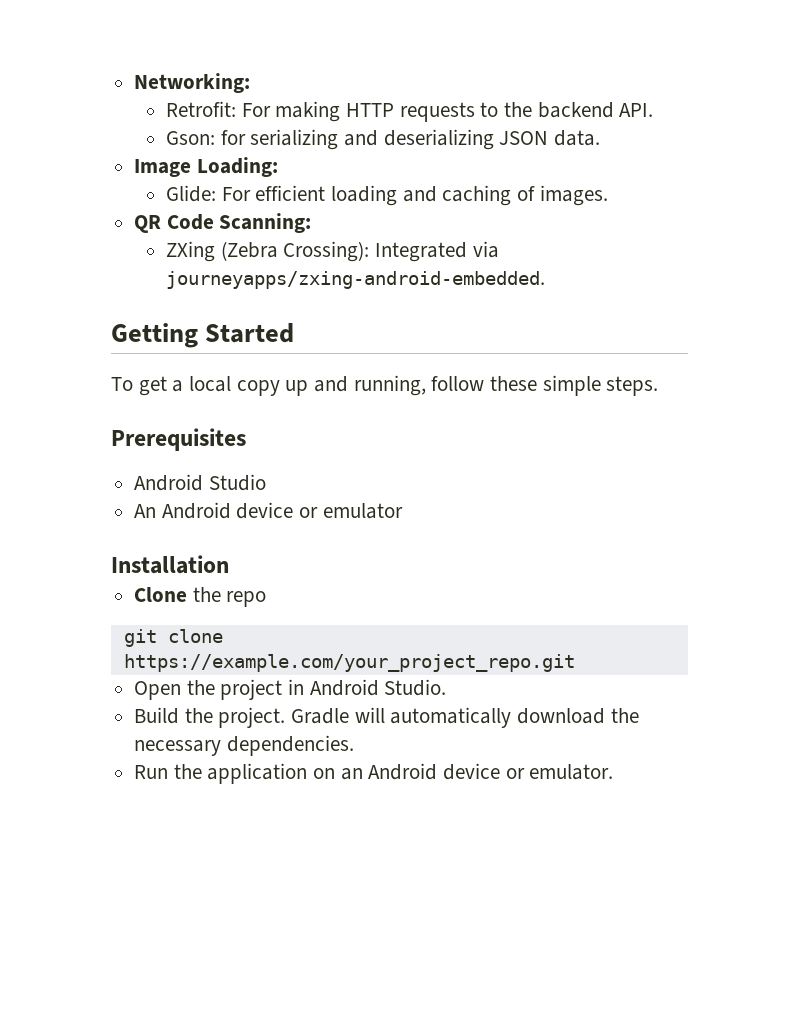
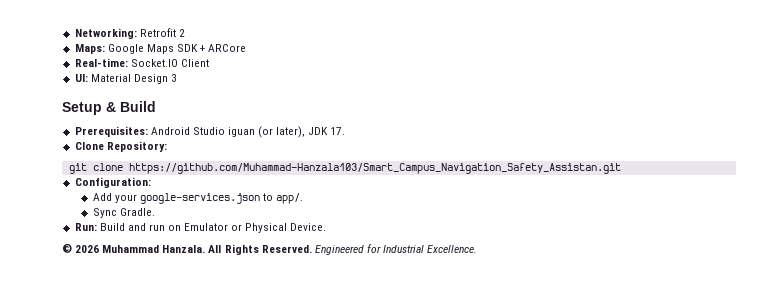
- Networking:
- Retrofit: For making HTTP requests to the backend API.
- Gson: for serializing and deserializing JSON data.
- Image Loading:
- Glide: For efficient loading and caching of images.
- QR Code Scanning:
- ZXing (Zebra Crossing): Integrated via journeyapps/zxing-android-embedded.
- Getting Started
- To get a local copy up and running, follow these simple steps.
- Prerequisites
- Android Studio
- An Android device or emulator
- Installation
+ Networking: Retrofit 2
+ Maps: Google Maps SDK + ARCore
+ Real-time: Socket.IO Client
+ UI: Material Design 3
+ Setup & Build
+ Prerequisites: Android Studio iguan (or later), JDK 17.
- Clone the repo
+ Clone Repository:
- git clone https://example.com/your_project_repo.git
- Open the project in Android Studio.
- Build the project. Gradle will automatically download the necessary dependencies.
- Run the application on an Android device or emulator.
+ git clone https://github.com/Muhammad-Hanzala103/Smart_Campus_Navigation_Safety_Assistan.git
+ Configuration:
+ Add your google-services.json to app/.
+ Sync Gradle.
+ Run: Build and run on Emulator or Physical Device.
+ © 2026 Muhammad Hanzala. All Rights Reserved. Engineered for Industrial Excellence.

